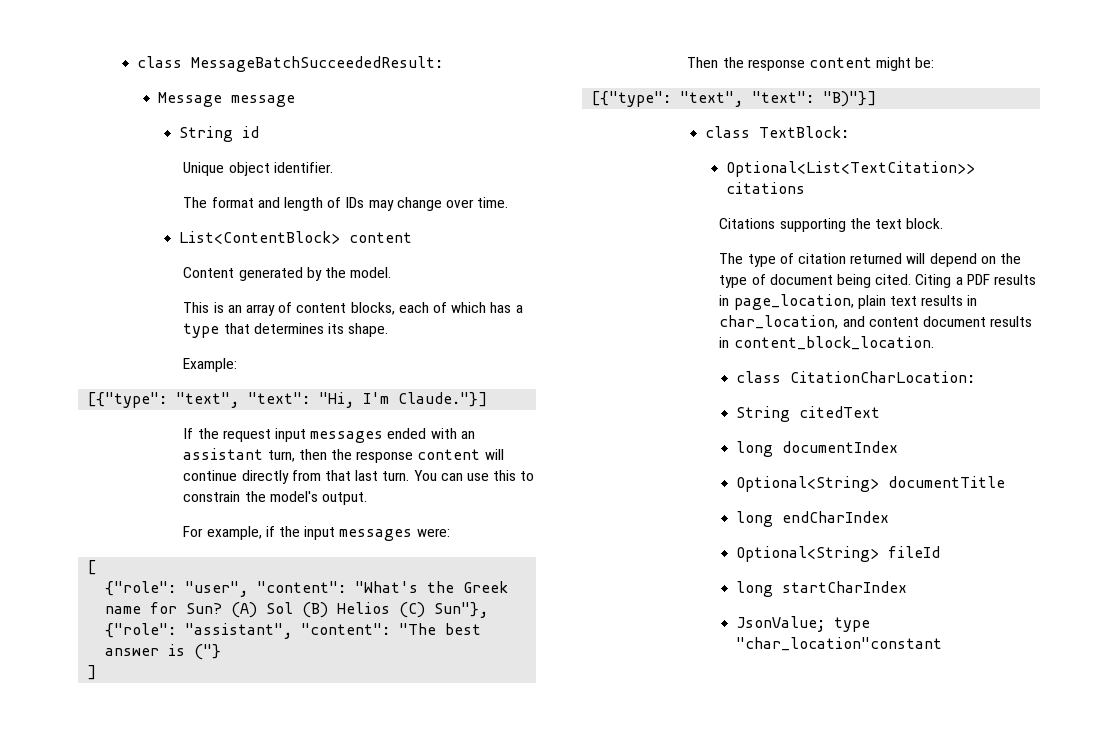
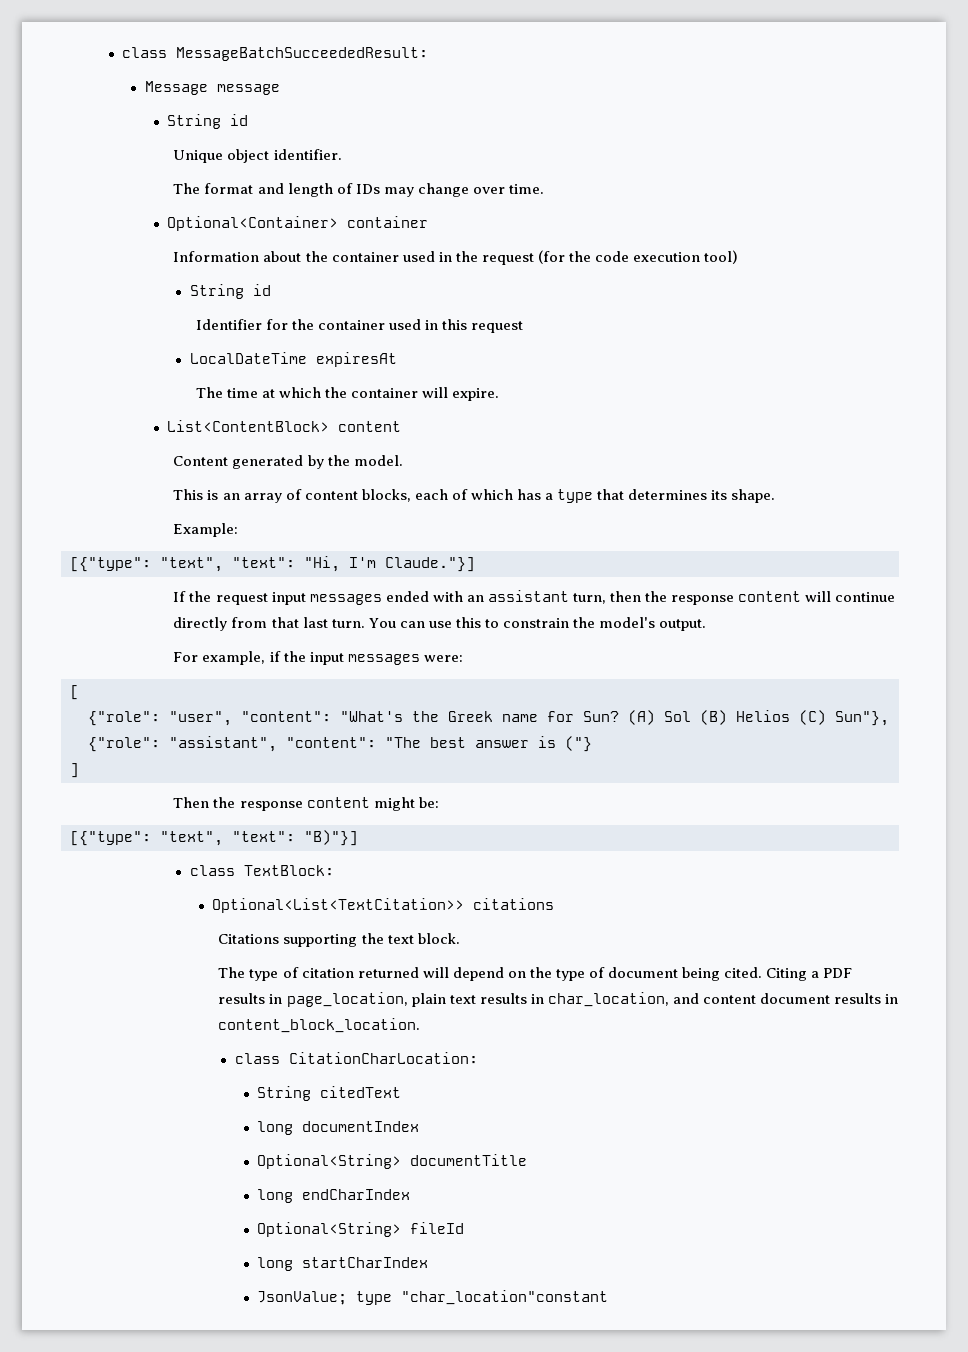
+ Optional<Container> container
+ Information about the container used in the request (for the code execution tool)
+ String id
+ Identifier for the container used in this request
+ LocalDateTime expiresAt
+ The time at which the container will expire.

